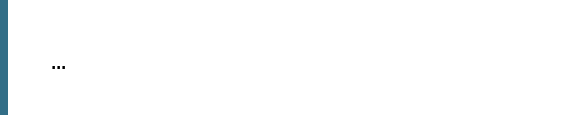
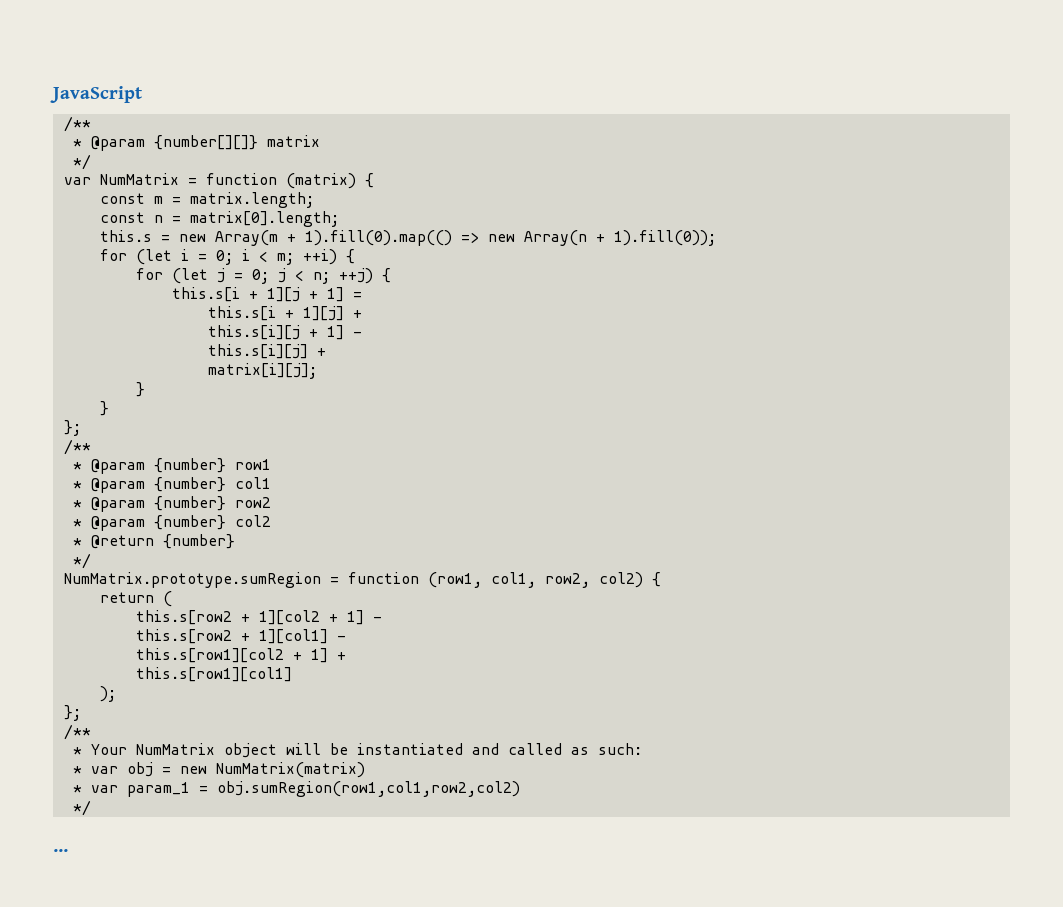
+ JavaScript
+ /**
+ * @param {number[][]} matrix
+ */
+ var NumMatrix = function (matrix) {
+ const m = matrix.length;
+ const n = matrix[0].length;
+ this.s = new Array(m + 1).fill(0).map(() => new Array(n + 1).fill(0));
+ for (let i = 0; i < m; ++i) {
+ for (let j = 0; j < n; ++j) {
+ this.s[i + 1][j + 1] =
+ this.s[i + 1][j] +
+ this.s[i][j + 1] -
+ this.s[i][j] +
+ matrix[i][j];
+ }
+ }
+ };
+ /**
+ * @param {number} row1
+ * @param {number} col1
+ * @param {number} row2
+ * @param {number} col2
+ * @return {number}
+ */
+ NumMatrix.prototype.sumRegion = function (row1, col1, row2, col2) {
+ return (
+ this.s[row2 + 1][col2 + 1] -
+ this.s[row2 + 1][col1] -
+ this.s[row1][col2 + 1] +
+ this.s[row1][col1]
+ );
+ };
+ /**
+ * Your NumMatrix object will be instantiated and called as such:
+ * var obj = new NumMatrix(matrix)
+ * var param_1 = obj.sumRegion(row1,col1,row2,col2)
+ */

